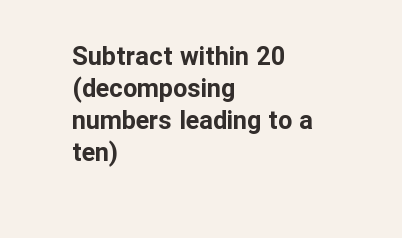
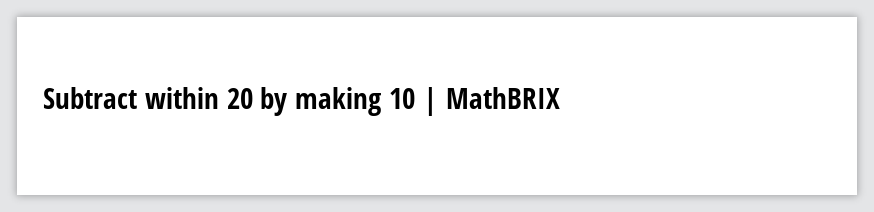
- Subtract within 20 (decomposing numbers leading to a ten)
+ Subtract within 20 by making 10 | MathBRIX

